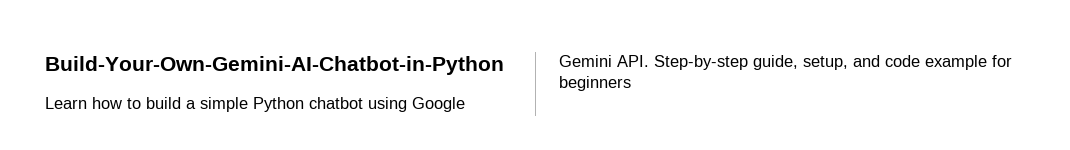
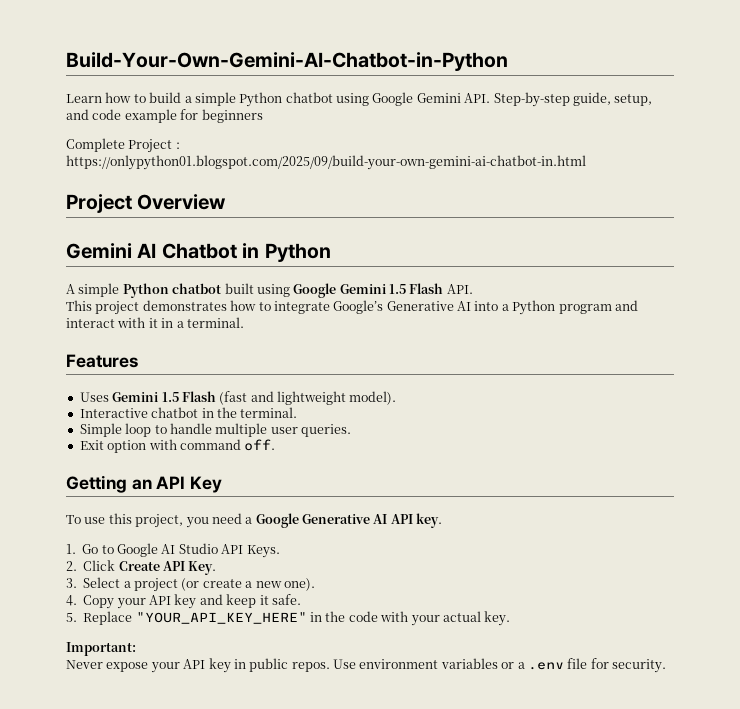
+ Complete Project : https://onlypython01.blogspot.com/2025/09/build-your-own-gemini-ai-chatbot-in.html
+ Project Overview
+ Gemini AI Chatbot in Python
+ A simple Python chatbot built using Google Gemini 1.5 Flash API.
+ This project demonstrates how to integrate Google’s Generative AI into a Python program and interact with it in a terminal.
+ Features
+ Uses Gemini 1.5 Flash (fast and lightweight model).
+ Interactive chatbot in the terminal.
+ Simple loop to handle multiple user queries.
+ Exit option with command off.
+ Getting an API Key
+ To use this project, you need a Google Generative AI API key.
+ 1. Go to Google AI Studio API Keys.
+ 2. Click Create API Key.
+ 3. Select a project (or create a new one).
+ 4. Copy your API key and keep it safe.
+ 5. Replace "YOUR_API_KEY_HERE" in the code with your actual key.
+ Important:
+ Never expose your API key in public repos. Use environment variables or a .env file for security.

